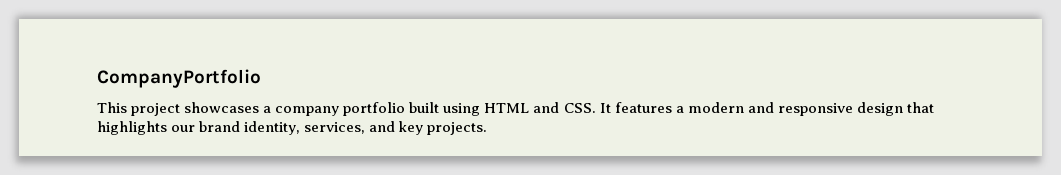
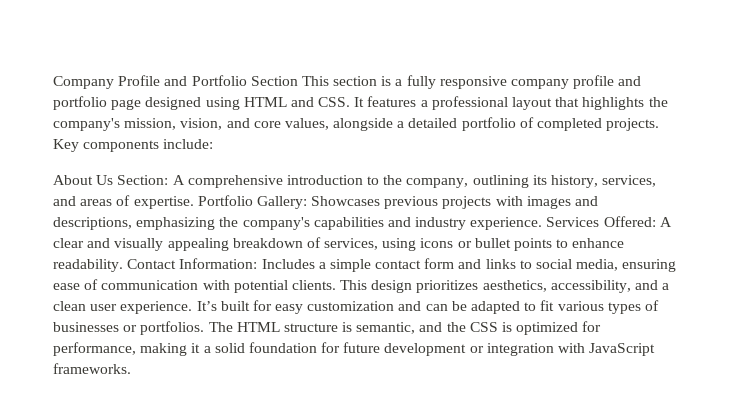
- CompanyPortfolio
- This project showcases a company portfolio built using HTML and CSS. It features a modern and responsive design that highlights our brand identity, services, and key projects.
+ Company Profile and Portfolio Section This section is a fully responsive company profile and portfolio page designed using HTML and CSS. It features a professional layout that highlights the company's mission, vision, and core values, alongside a detailed portfolio of completed projects. Key components include:
+ About Us Section: A comprehensive introduction to the company, outlining its history, services, and areas of expertise. Portfolio Gallery: Showcases previous projects with images and descriptions, emphasizing the company's capabilities and industry experience. Services Offered: A clear and visually appealing breakdown of services, using icons or bullet points to enhance readability. Contact Information: Includes a simple contact form and links to social media, ensuring ease of communication with potential clients. This design prioritizes aesthetics, accessibility, and a clean user experience. It’s built for easy customization and can be adapted to fit various types of businesses or portfolios. The HTML structure is semantic, and the CSS is optimized for performance, making it a solid foundation for future development or integration with JavaScript frameworks.

